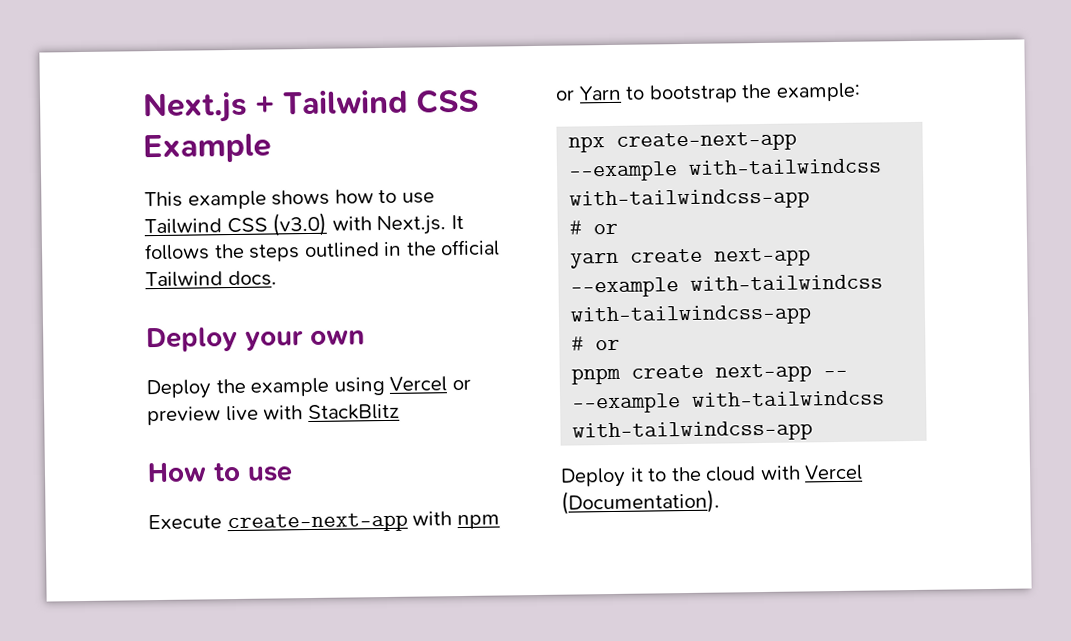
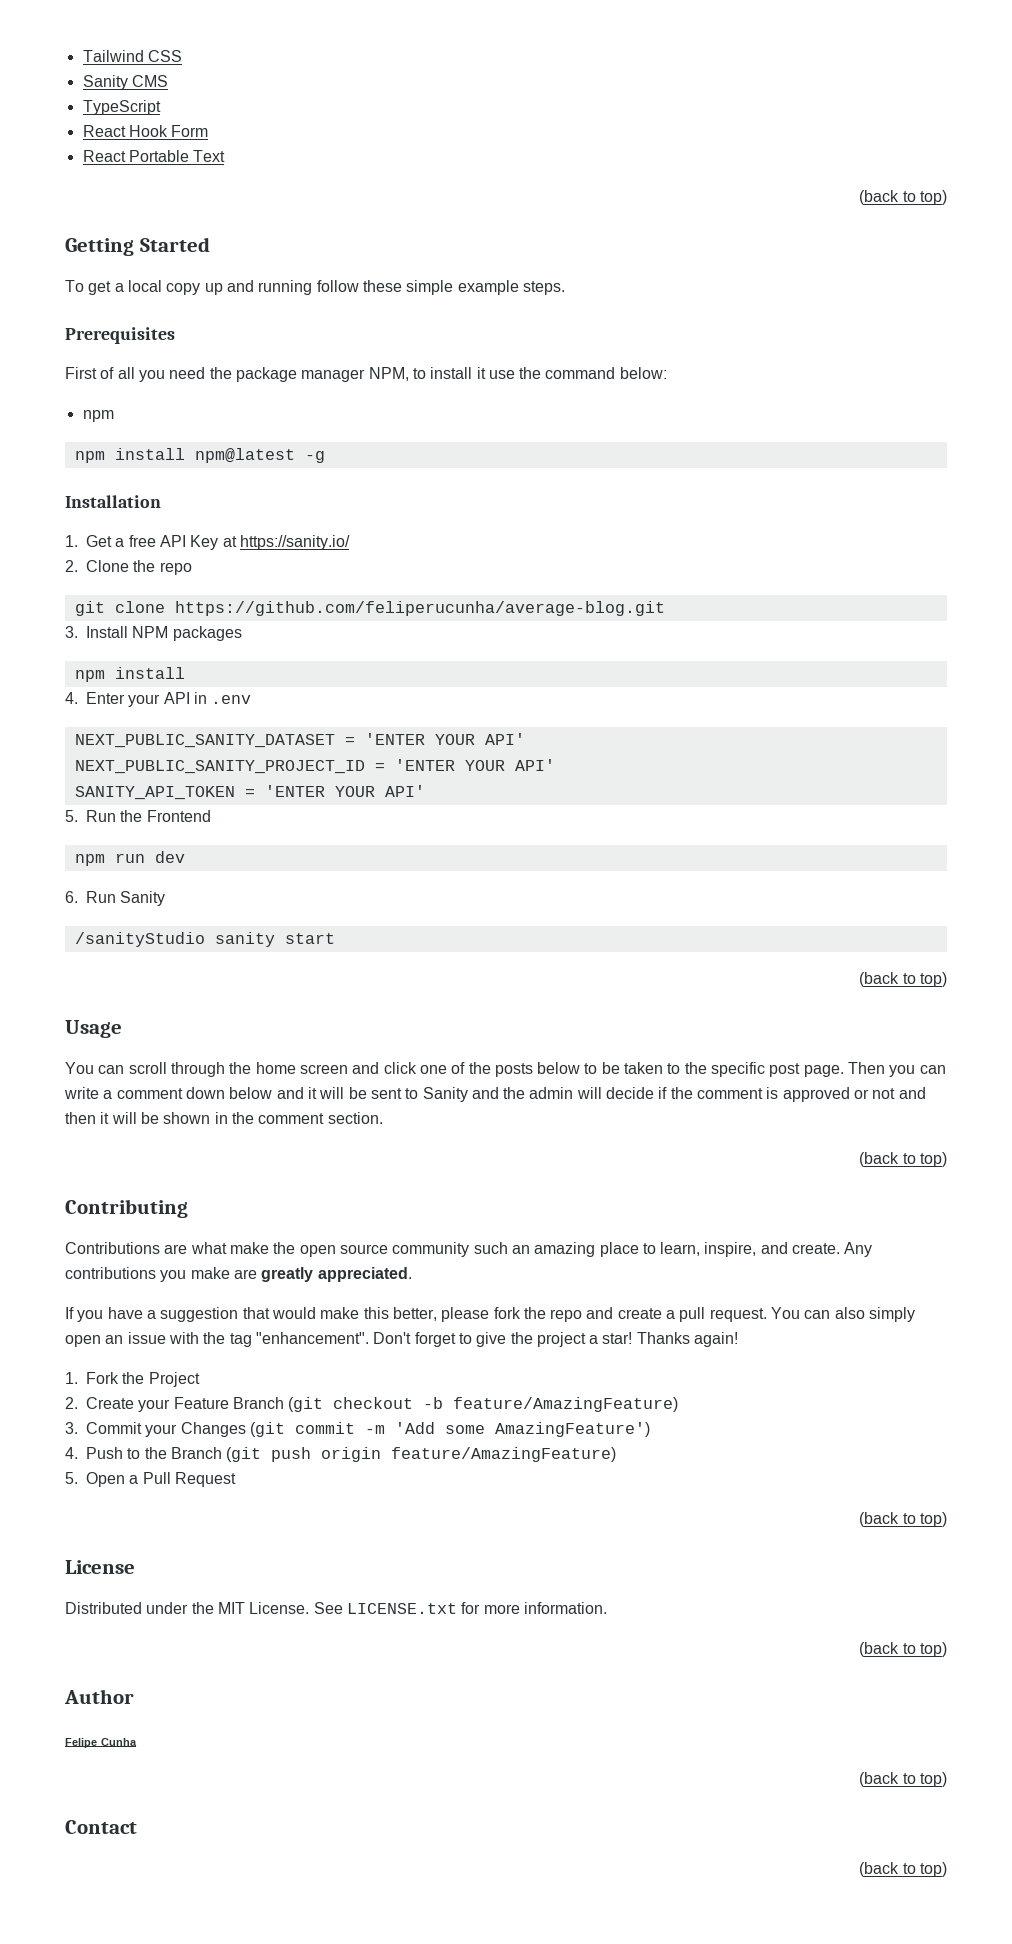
- Next.js + Tailwind CSS Example
- This example shows how to use Tailwind CSS (v3.0) with Next.js. It follows the steps outlined in the official Tailwind docs.
- Deploy your own
- Deploy the example using Vercel or preview live with StackBlitz
- How to use
- Execute create-next-app with npm or Yarn to bootstrap the example:
- npx create-next-app --example with-tailwindcss with-tailwindcss-app
- # or
- yarn create next-app --example with-tailwindcss with-tailwindcss-app
- # or
- pnpm create next-app -- --example with-tailwindcss with-tailwindcss-app
- Deploy it to the cloud with Vercel (Documentation).
+ Tailwind CSS
+ Sanity CMS
+ TypeScript
+ React Hook Form
+ React Portable Text
+ (back to top)
+ Getting Started
+ To get a local copy up and running follow these simple example steps.
+ Prerequisites
+ First of all you need the package manager NPM, to install it use the command below:
+ npm
+ npm install npm@latest -g
+ Installation
+ 1. Get a free API Key at https://sanity.io/
+ 2. Clone the repo
+ git clone https://github.com/feliperucunha/average-blog.git
+ 3. Install NPM packages
+ npm install
+ 4. Enter your API in .env
+ NEXT_PUBLIC_SANITY_DATASET = 'ENTER YOUR API'
+ NEXT_PUBLIC_SANITY_PROJECT_ID = 'ENTER YOUR API'
+ SANITY_API_TOKEN = 'ENTER YOUR API'
+ 5. Run the Frontend
+ npm run dev
+ 6. Run Sanity
+ /sanityStudio sanity start
+ (back to top)
+ Usage
+ You can scroll through the home screen and click one of the posts below to be taken to the specific post page. Then you can write a comment down below and it will be sent to Sanity and the admin will decide if the comment is approved or not and then it will be shown in the comment section.
+ (back to top)
+ Contributing
+ Contributions are what make the open source community such an amazing place to learn, inspire, and create. Any contributions you make are greatly appreciated.
+ If you have a suggestion that would make this better, please fork the repo and create a pull request. You can also simply open an issue with the tag "enhancement". Don't forget to give the project a star! Thanks again!
+ 1. Fork the Project
+ 2. Create your Feature Branch (git checkout -b feature/AmazingFeature)
+ 3. Commit your Changes (git commit -m 'Add some AmazingFeature')
+ 4. Push to the Branch (git push origin feature/AmazingFeature)
+ 5. Open a Pull Request
+ (back to top)
+ License
+ Distributed under the MIT License. See LICENSE.txt for more information.
+ (back to top)
+ Author
+ Felipe Cunha
+ (back to top)
+ Contact
+ (back to top)

